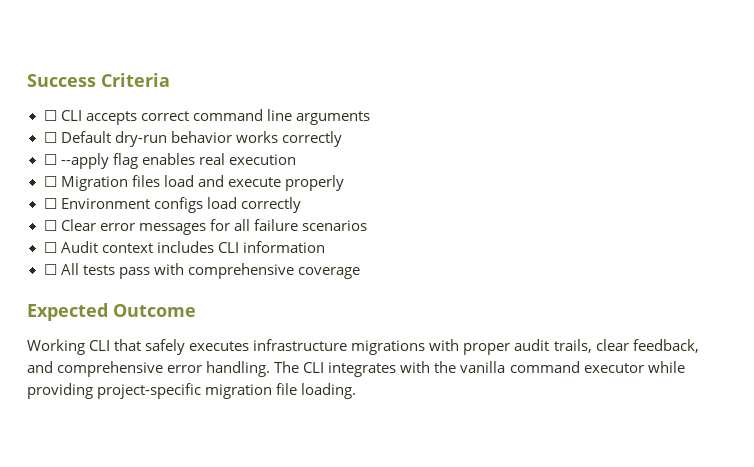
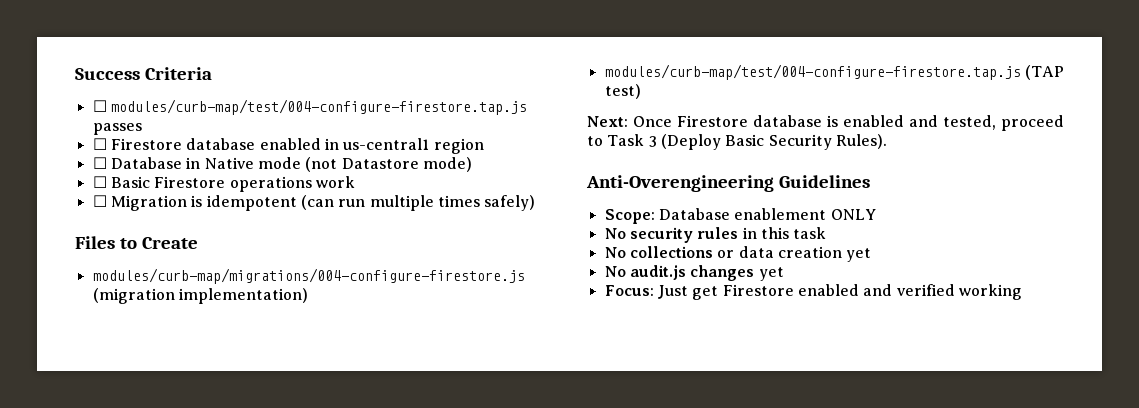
- ☐ CLI accepts correct command line arguments
- ☐ Default dry-run behavior works correctly
- ☐ --apply flag enables real execution
- ☐ Migration files load and execute properly
- ☐ Environment configs load correctly
- ☐ Clear error messages for all failure scenarios
- ☐ Audit context includes CLI information
- ☐ All tests pass with comprehensive coverage
- Expected Outcome
- Working CLI that safely executes infrastructure migrations with proper audit trails, clear feedback, and comprehensive error handling. The CLI integrates with the vanilla command executor while providing project-specific migration file loading.
+ ☐ modules/curb-map/test/004-configure-firestore.tap.js passes
+ ☐ Firestore database enabled in us-central1 region
+ ☐ Database in Native mode (not Datastore mode)
+ ☐ Basic Firestore operations work
+ ☐ Migration is idempotent (can run multiple times safely)
+ Files to Create
+ modules/curb-map/migrations/004-configure-firestore.js (migration implementation)
+ modules/curb-map/test/004-configure-firestore.tap.js (TAP test)
+ Next: Once Firestore database is enabled and tested, proceed to Task 3 (Deploy Basic Security Rules).
+ Anti-Overengineering Guidelines
+ Scope: Database enablement ONLY
+ No security rules in this task
+ No collections or data creation yet
+ No audit.js changes yet
+ Focus: Just get Firestore enabled and verified working

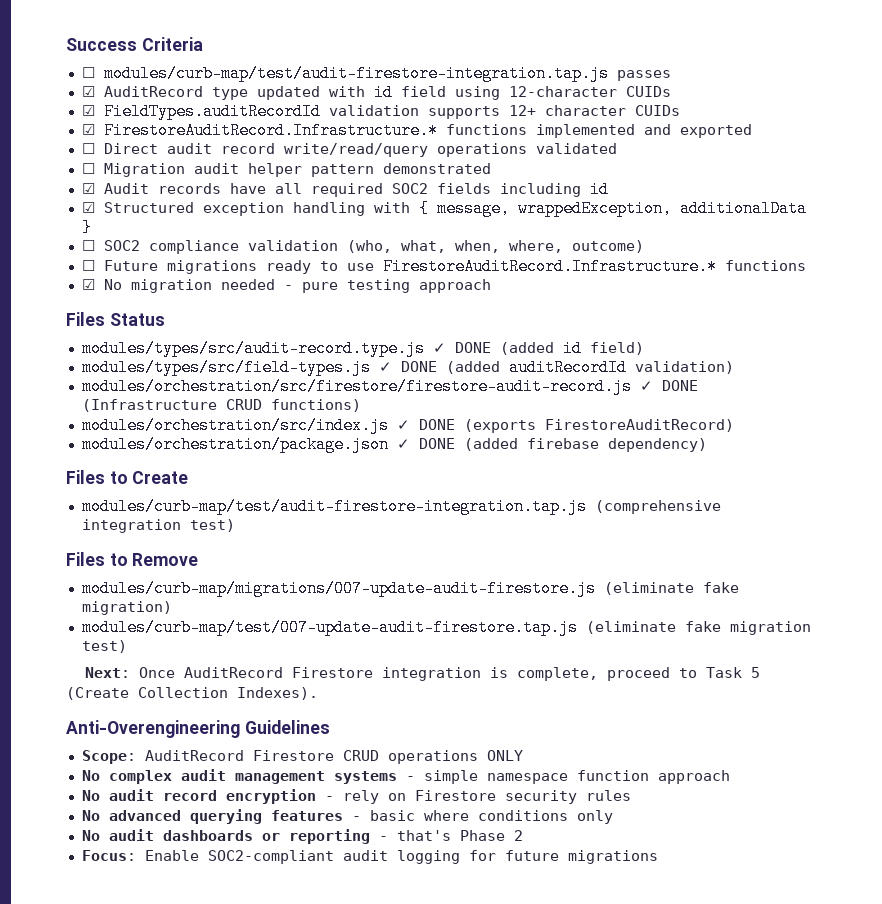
- ☐ modules/curb-map/test/004-configure-firestore.tap.js passes
+ ☐ modules/curb-map/test/audit-firestore-integration.tap.js passes
- ☐ Firestore database enabled in us-central1 region
- ☐ Database in Native mode (not Datastore mode)
- ☐ Basic Firestore operations work
- ☐ Migration is idempotent (can run multiple times safely)
+ ☑ AuditRecord type updated with id field using 12-character CUIDs
+ ☑ FieldTypes.auditRecordId validation supports 12+ character CUIDs
+ ☑ FirestoreAuditRecord.Infrastructure.* functions implemented and exported
+ ☐ Direct audit record write/read/query operations validated
+ ☐ Migration audit helper pattern demonstrated
+ ☑ Audit records have all required SOC2 fields including id
+ ☑ Structured exception handling with { message, wrappedException, additionalData }
+ ☐ SOC2 compliance validation (who, what, when, where, outcome)
+ ☐ Future migrations ready to use FirestoreAuditRecord.Infrastructure.* functions
+ ☑ No migration needed - pure testing approach
+ Files Status
+ modules/types/src/audit-record.type.js ✓ DONE (added id field)
+ modules/types/src/field-types.js ✓ DONE (added auditRecordId validation)
+ modules/orchestration/src/firestore/firestore-audit-record.js ✓ DONE (Infrastructure CRUD functions)
+ modules/orchestration/src/index.js ✓ DONE (exports FirestoreAuditRecord)
+ modules/orchestration/package.json ✓ DONE (added firebase dependency)
  Files to Create
- modules/curb-map/migrations/004-configure-firestore.js (migration implementation)
- modules/curb-map/test/004-configure-firestore.tap.js (TAP test)
- Next: Once Firestore database is enabled and tested, proceed to Task 3 (Deploy Basic Security Rules).
+ modules/curb-map/test/audit-firestore-integration.tap.js (comprehensive integration test)
+ Files to Remove
+ modules/curb-map/migrations/007-update-audit-firestore.js (eliminate fake migration)
+ modules/curb-map/test/007-update-audit-firestore.tap.js (eliminate fake migration test)
+ Next: Once AuditRecord Firestore integration is complete, proceed to Task 5 (Create Collection Indexes).
  Anti-Overengineering Guidelines
- Scope: Database enablement ONLY
- No security rules in this task
- No collections or data creation yet
- No audit.js changes yet
- Focus: Just get Firestore enabled and verified working
+ Scope: AuditRecord Firestore CRUD operations ONLY
+ No complex audit management systems - simple namespace function approach
+ No audit record encryption - rely on Firestore security rules
+ No advanced querying features - basic where conditions only
+ No audit dashboards or reporting - that's Phase 2
+ Focus: Enable SOC2-compliant audit logging for future migrations

